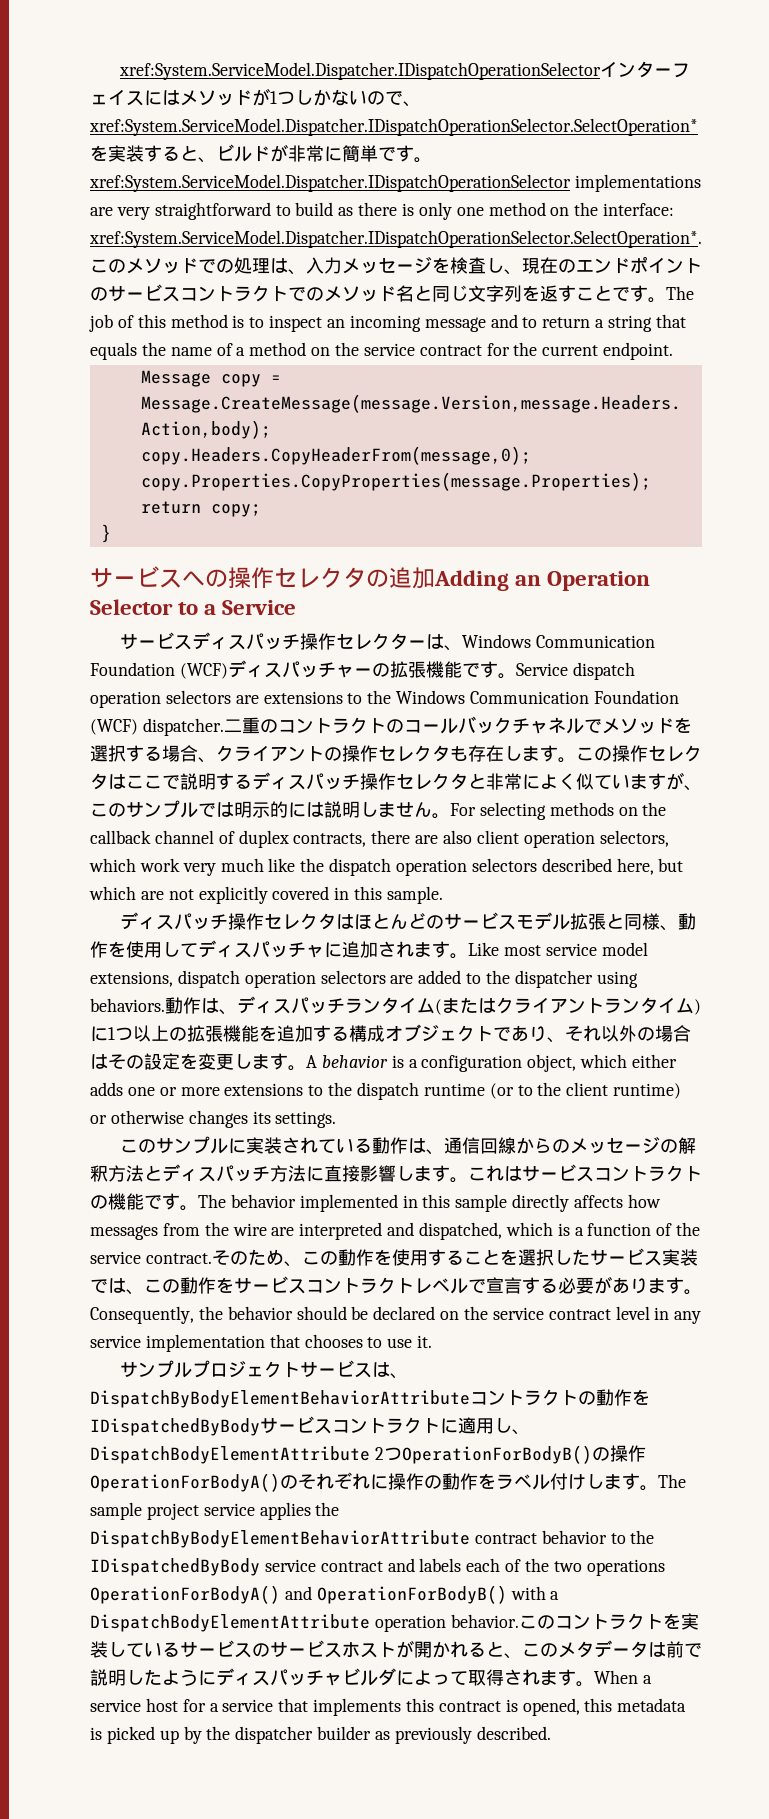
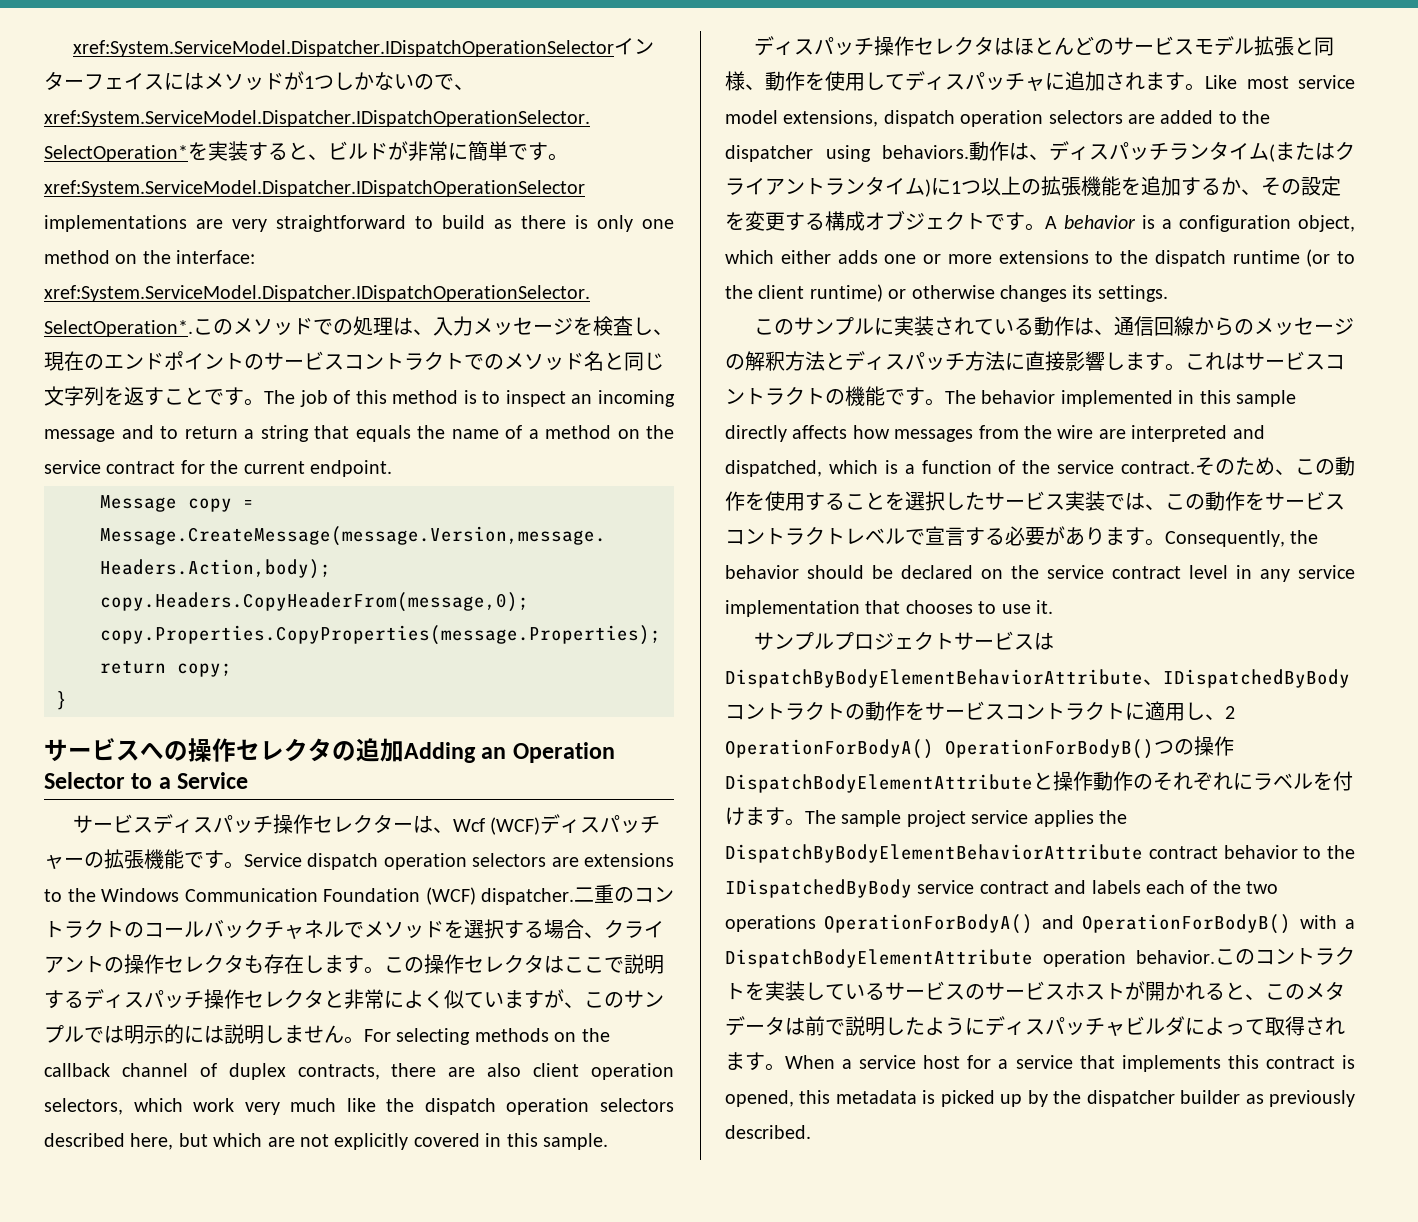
- サービスディスパッチ操作セレクターは、Windows Communication Foundation (WCF)ディスパッチャーの拡張機能です。
+ サービスディスパッチ操作セレクターは、Wcf (WCF)ディスパッチャーの拡張機能です。
- 動作は、ディスパッチランタイム(またはクライアントランタイム)に1つ以上の拡張機能を追加する構成オブジェクトであり、それ以外の場合はその設定を変更します。
+ 動作は、ディスパッチランタイム(またはクライアントランタイム)に1つ以上の拡張機能を追加するか、その設定を変更する構成オブジェクトです。
- サンプルプロジェクトサービスは、DispatchByBodyElementBehaviorAttributeコントラクトの動作をIDispatchedByBodyサービスコントラクトに適用し、DispatchBodyElementAttribute 2つOperationForBodyB()の操作OperationForBodyA()のそれぞれに操作の動作をラベル付けします。
+ サンプルプロジェクトサービスはDispatchByBodyElementBehaviorAttribute、IDispatchedByBodyコントラクトの動作をサービスコントラクトに適用し、2 OperationForBodyA() OperationForBodyB()つの操作DispatchBodyElementAttributeと操作動作のそれぞれにラベルを付けます。

